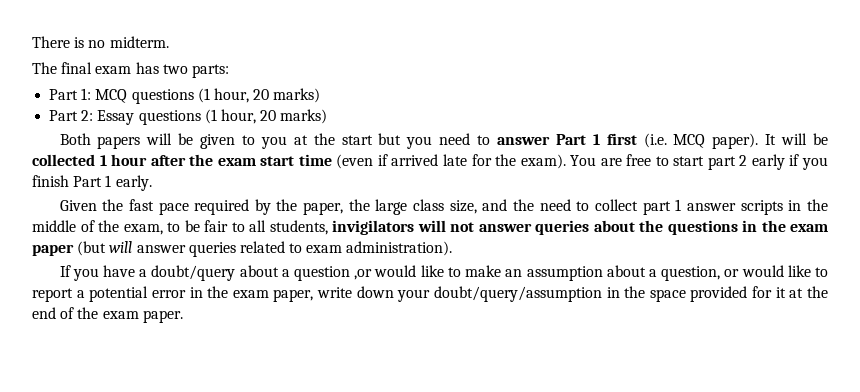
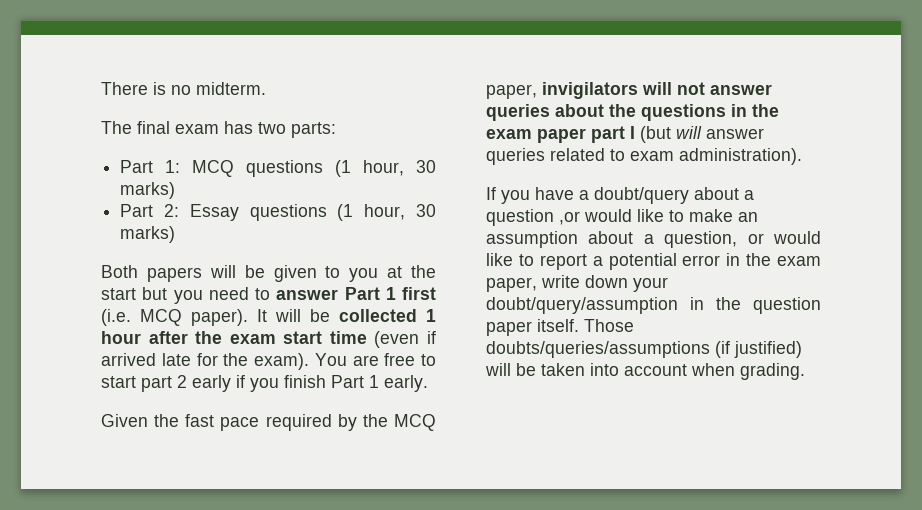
- Part 1: MCQ questions (1 hour, 20 marks)
+ Part 1: MCQ questions (1 hour, 30 marks)
- Part 2: Essay questions (1 hour, 20 marks)
+ Part 2: Essay questions (1 hour, 30 marks)
- Given the fast pace required by the paper, the large class size, and the need to collect part 1 answer scripts in the middle of the exam, to be fair to all students, invigilators will not answer queries about the questions in the exam paper (but will answer queries related to exam administration).
+ Given the fast pace required by the MCQ paper, invigilators will not answer queries about the questions in the exam paper part I (but will answer queries related to exam administration).
- If you have a doubt/query about a question ,or would like to make an assumption about a question, or would like to report a potential error in the exam paper, write down your doubt/query/assumption in the space provided for it at the end of the exam paper.
+ If you have a doubt/query about a question ,or would like to make an assumption about a question, or would like to report a potential error in the exam paper, write down your doubt/query/assumption in the question paper itself. Those doubts/queries/assumptions (if justified) will be taken into account when grading.

